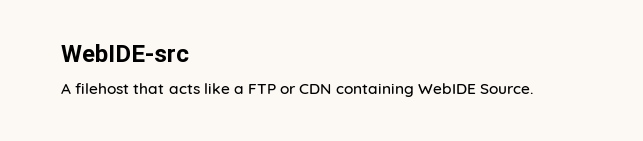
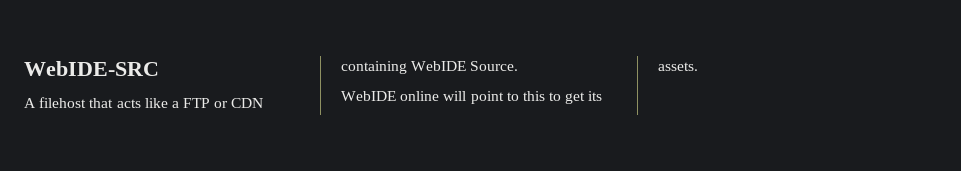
- WebIDE-src
+ WebIDE-SRC
+ WebIDE online will point to this to get its assets.

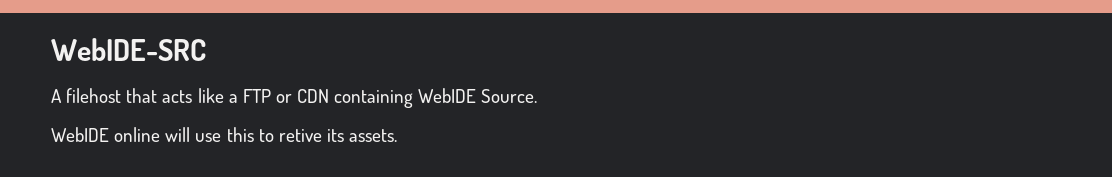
- WebIDE online will point to this to get its assets.
+ WebIDE online will use this to retive its assets.

